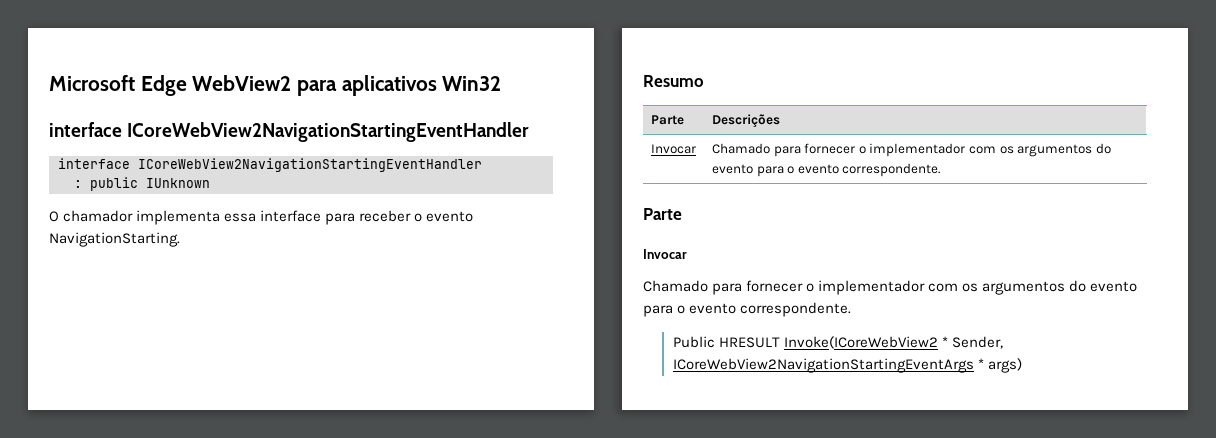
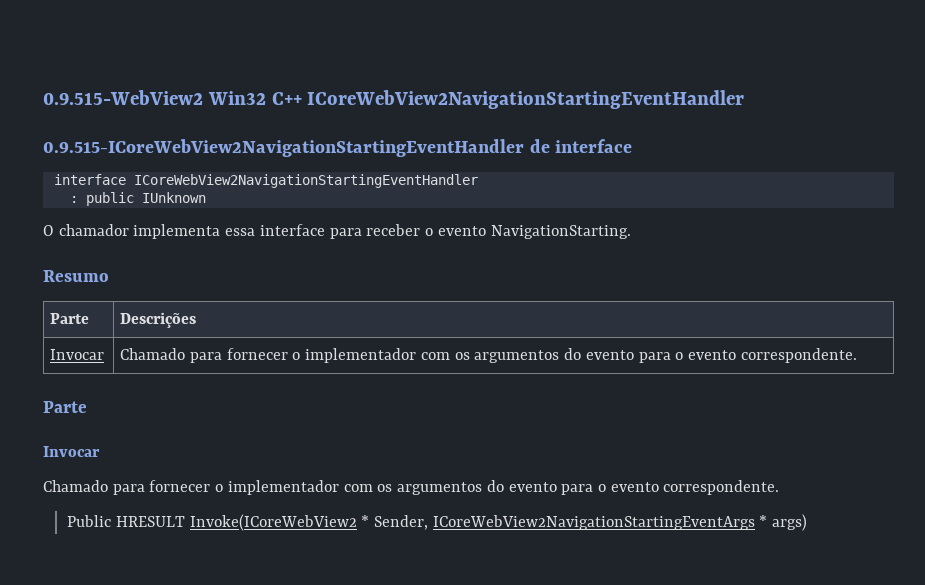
- Microsoft Edge WebView2 para aplicativos Win32
- interface ICoreWebView2NavigationStartingEventHandler
+ 0.9.515-WebView2 Win32 C++ ICoreWebView2NavigationStartingEventHandler
+ 0.9.515-ICoreWebView2NavigationStartingEventHandler de interface

